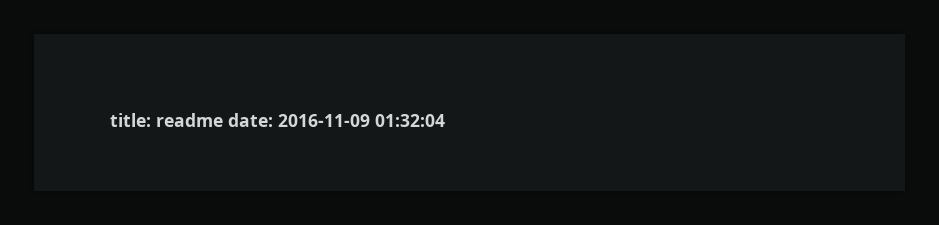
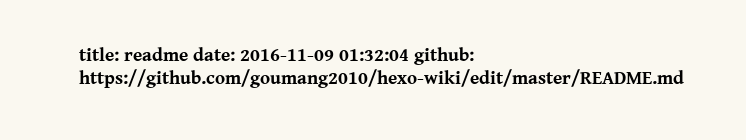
- title: readme date: 2016-11-09 01:32:04
+ title: readme date: 2016-11-09 01:32:04 github: https://github.com/goumang2010/hexo-wiki/edit/master/README.md

